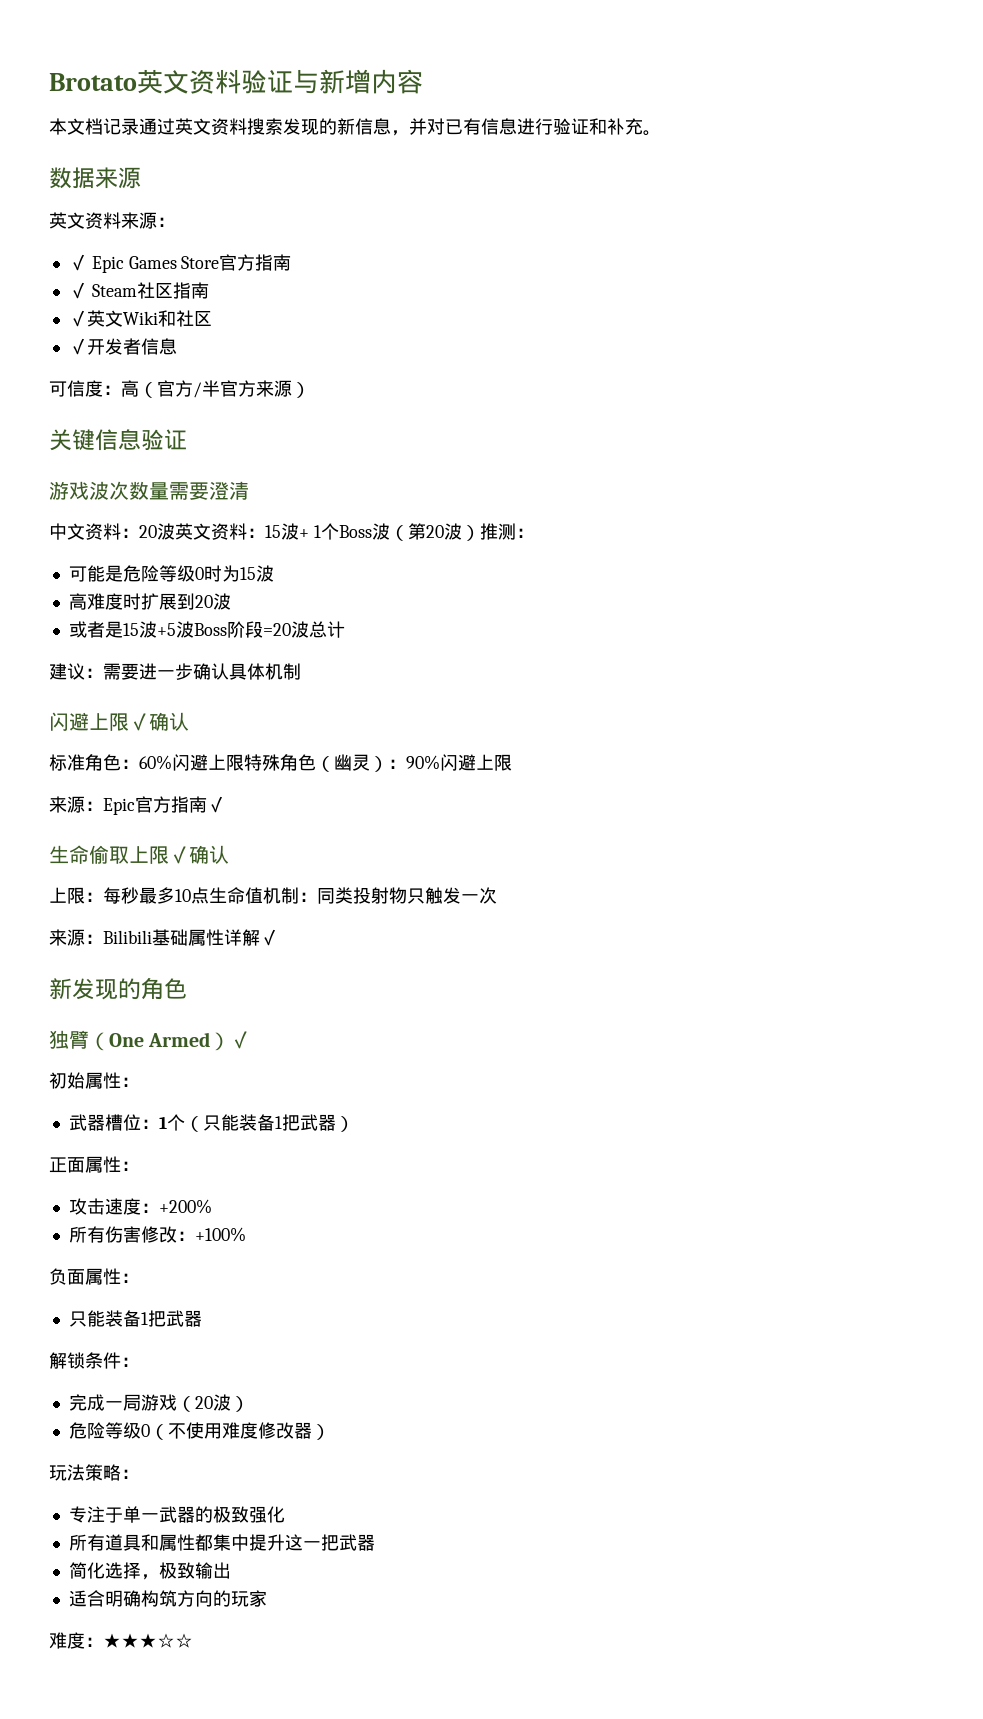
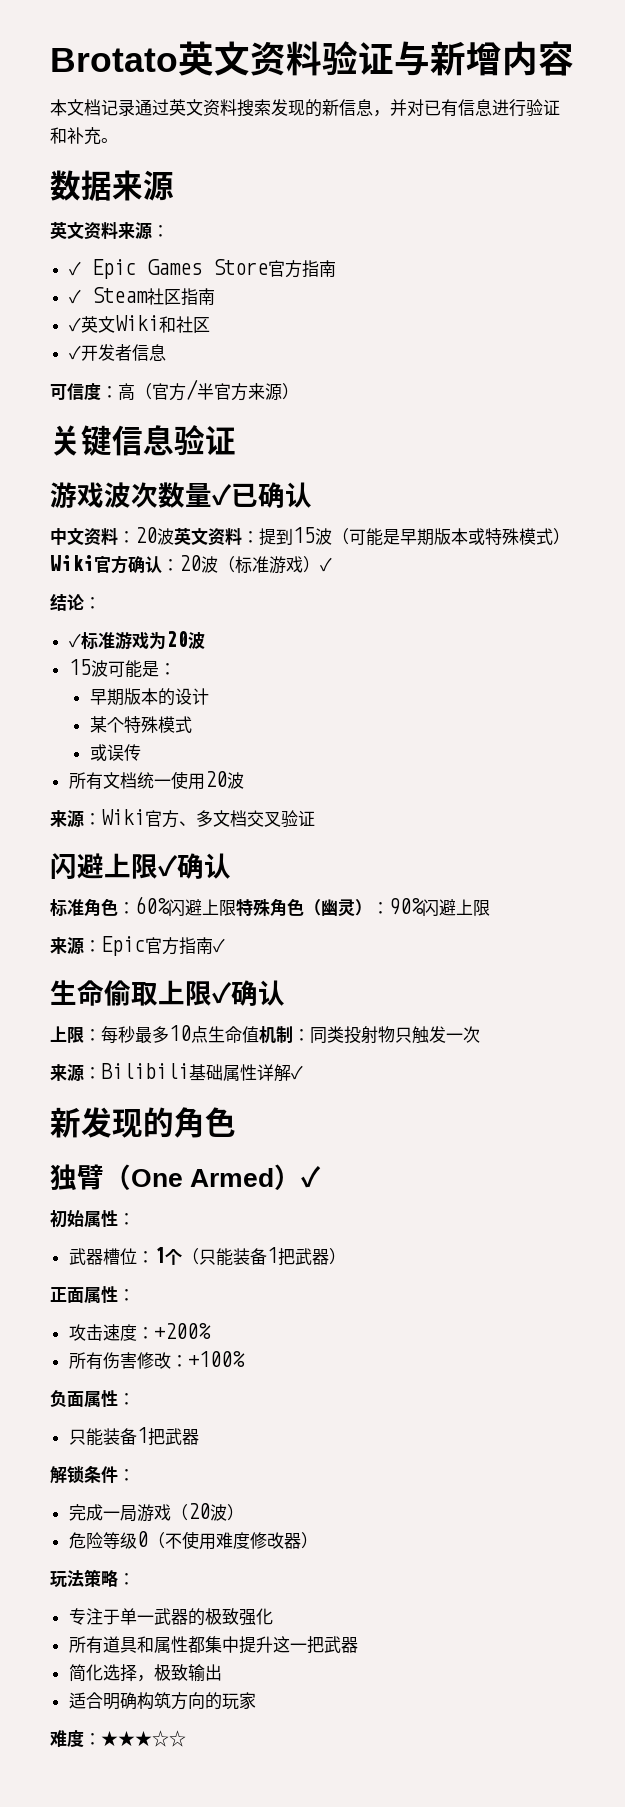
- 游戏波次数量需要澄清
+ 游戏波次数量✓已确认
- 中文资料：20波英文资料：15波+ 1个Boss波（第20波）推测：
- 可能是危险等级0时为15波
- 高难度时扩展到20波
- 或者是15波+5波Boss阶段=20波总计
- 建议：需要进一步确认具体机制
+ 中文资料：20波英文资料：提到15波（可能是早期版本或特殊模式）Wiki官方确认：20波（标准游戏）✓
+ 结论：
+ ✓标准游戏为20波
+ 15波可能是：
+ 早期版本的设计
+ 某个特殊模式
+ 或误传
+ 所有文档统一使用20波
+ 来源：Wiki官方、多文档交叉验证

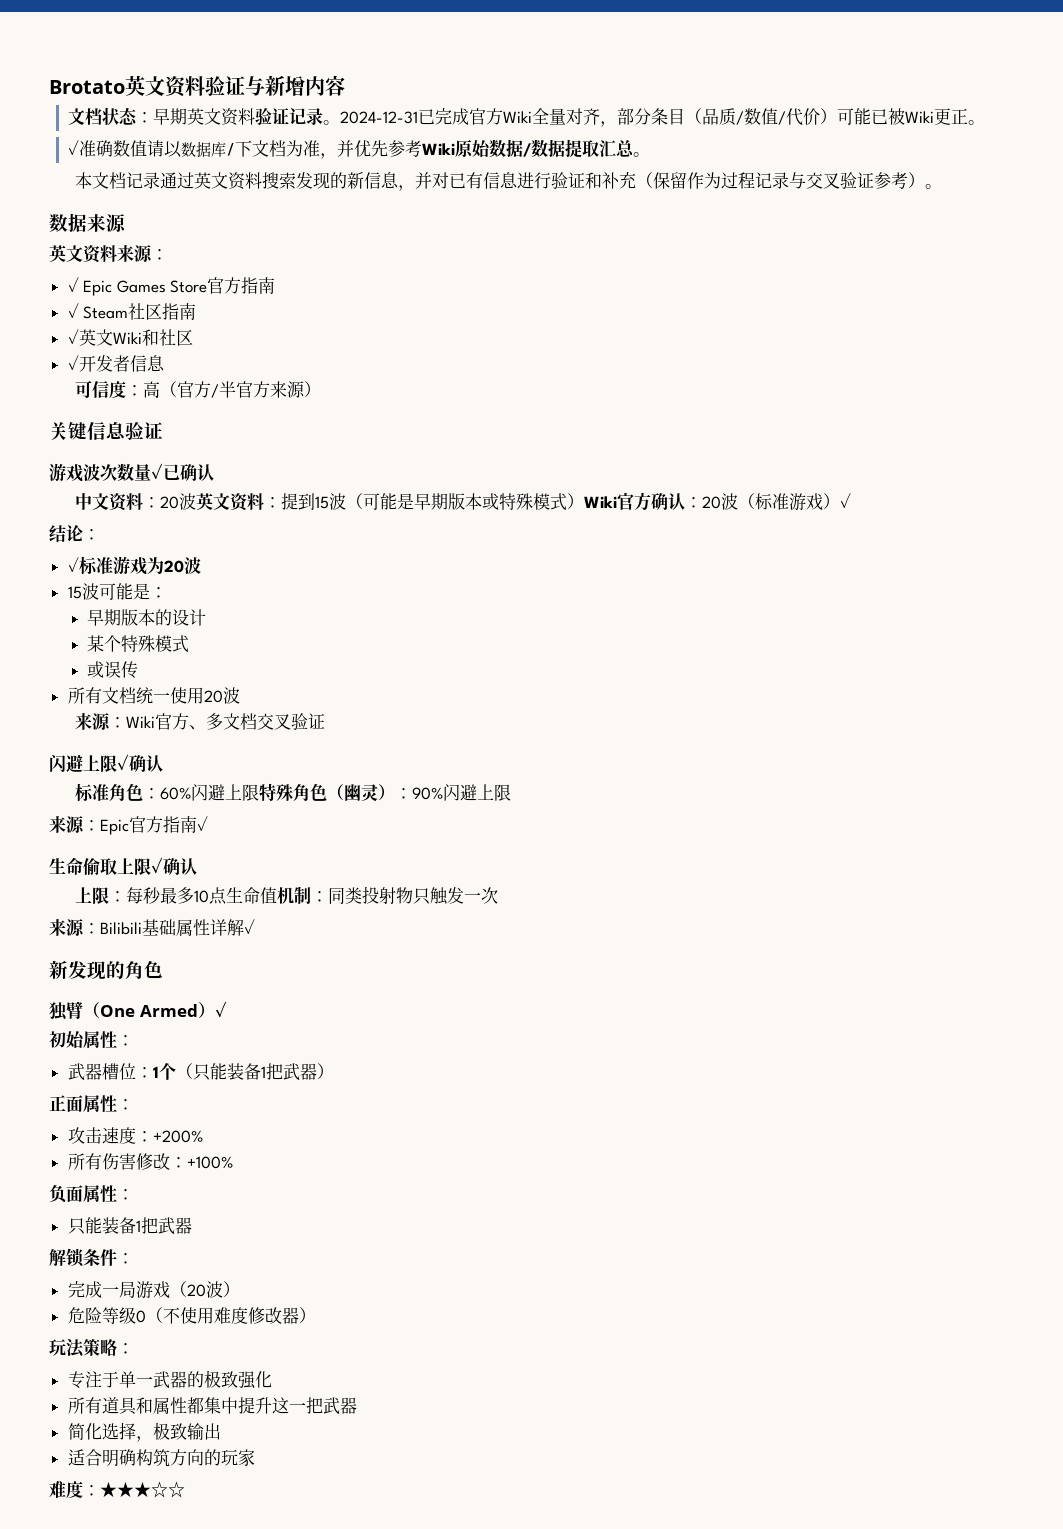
+ 文档状态：早期英文资料验证记录。2024-12-31已完成官方Wiki全量对齐，部分条目（品质/数值/代价）可能已被Wiki更正。
+ ✓准确数值请以数据库/下文档为准，并优先参考Wiki原始数据/数据提取汇总。
- 本文档记录通过英文资料搜索发现的新信息，并对已有信息进行验证和补充。
+ 本文档记录通过英文资料搜索发现的新信息，并对已有信息进行验证和补充（保留作为过程记录与交叉验证参考）。

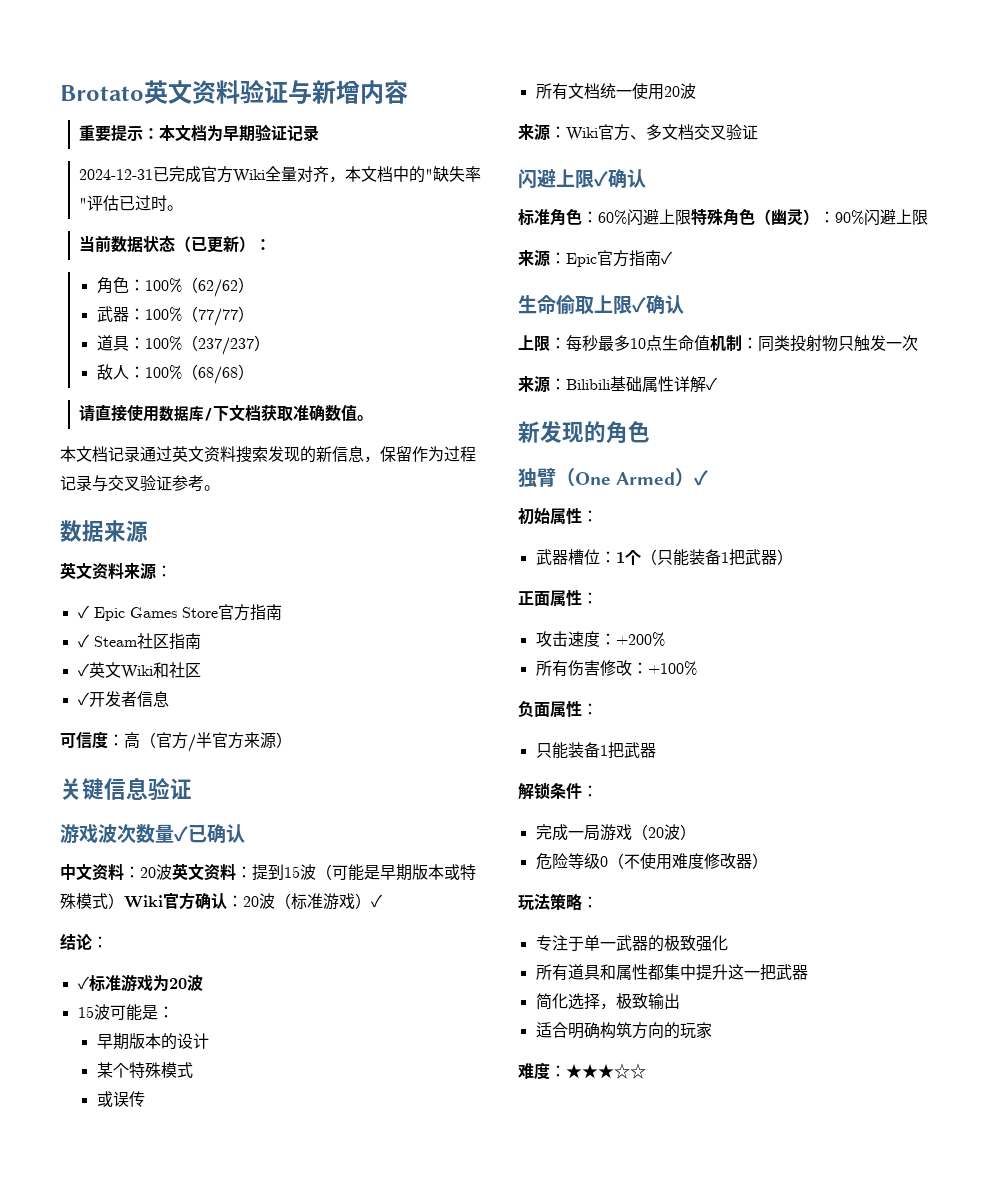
- 文档状态：早期英文资料验证记录。2024-12-31已完成官方Wiki全量对齐，部分条目（品质/数值/代价）可能已被Wiki更正。
- ✓准确数值请以数据库/下文档为准，并优先参考Wiki原始数据/数据提取汇总。
+ 重要提示：本文档为早期验证记录
+ 2024-12-31已完成官方Wiki全量对齐，本文档中的"缺失率"评估已过时。
+ 当前数据状态（已更新）：
+ 角色：100%（62/62）
+ 武器：100%（77/77）
+ 道具：100%（237/237）
+ 敌人：100%（68/68）
+ 请直接使用数据库/下文档获取准确数值。
- 本文档记录通过英文资料搜索发现的新信息，并对已有信息进行验证和补充（保留作为过程记录与交叉验证参考）。
+ 本文档记录通过英文资料搜索发现的新信息，保留作为过程记录与交叉验证参考。

